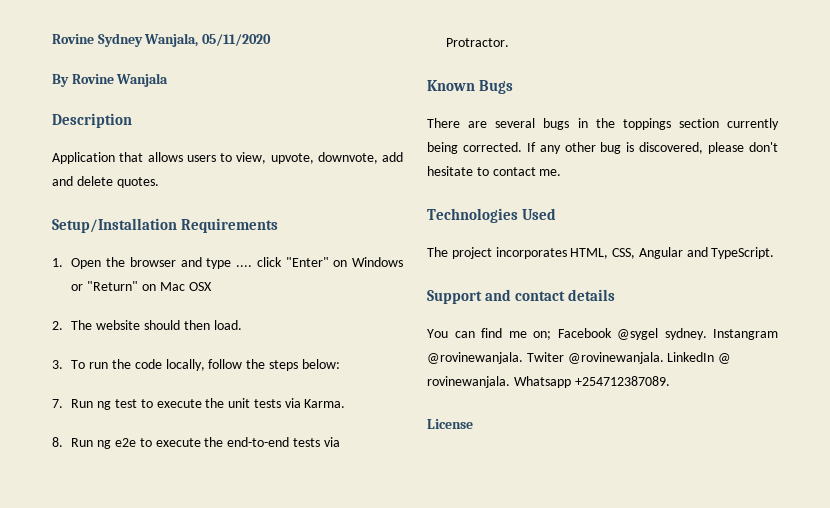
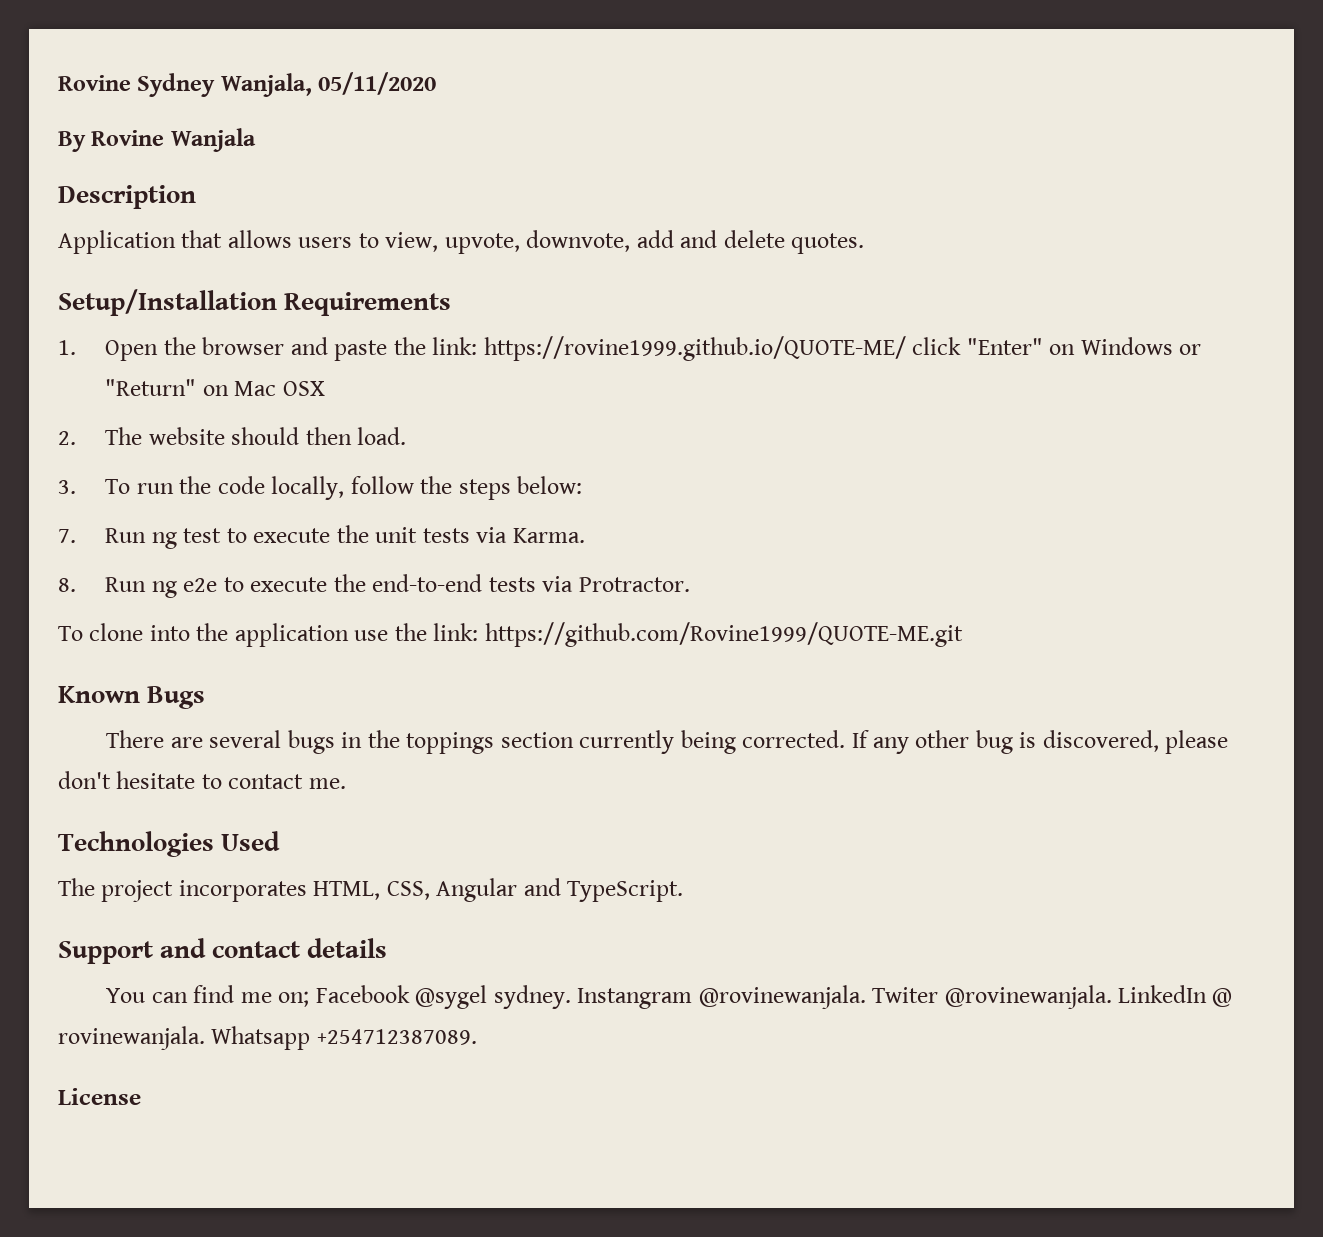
- 1. Open the browser and type .... click "Enter" on Windows or "Return" on Mac OSX
+ 1. Open the browser and paste the link: https://rovine1999.github.io/QUOTE-ME/ click "Enter" on Windows or "Return" on Mac OSX
+ To clone into the application use the link: https://github.com/Rovine1999/QUOTE-ME.git

